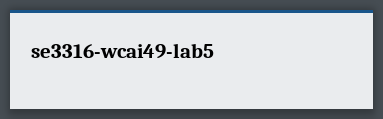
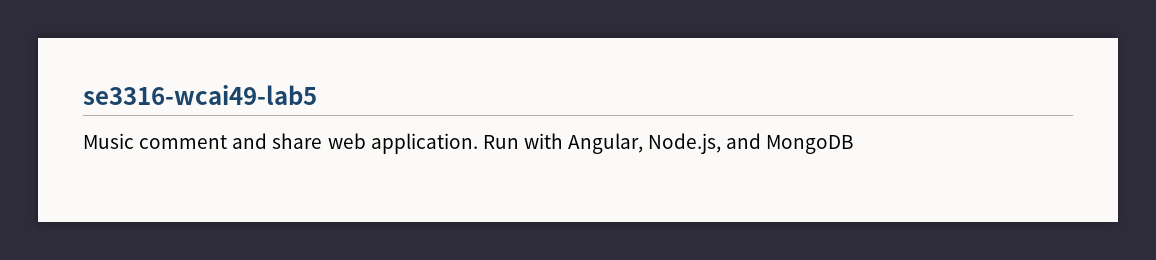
+ Music comment and share web application. Run with Angular, Node.js, and MongoDB

